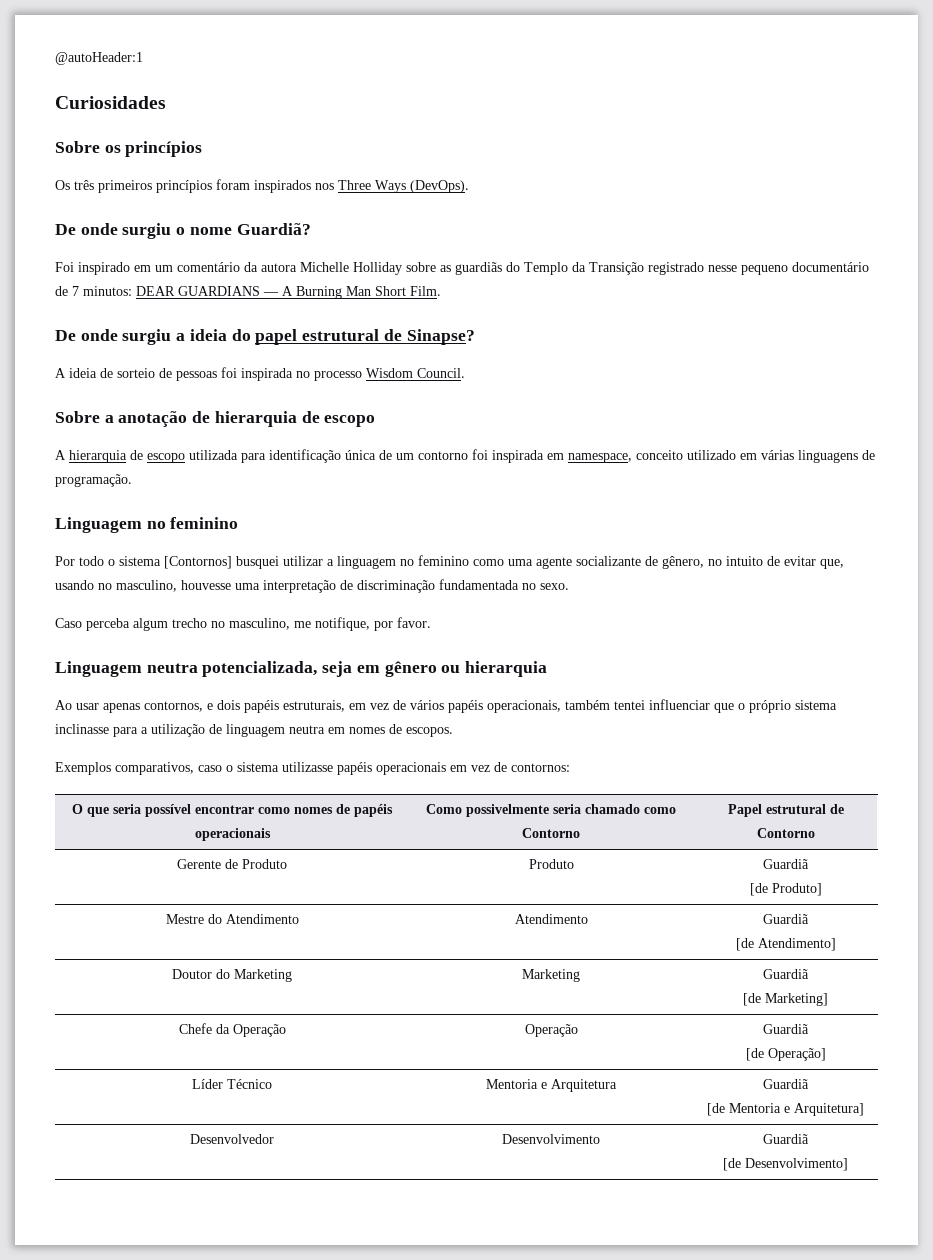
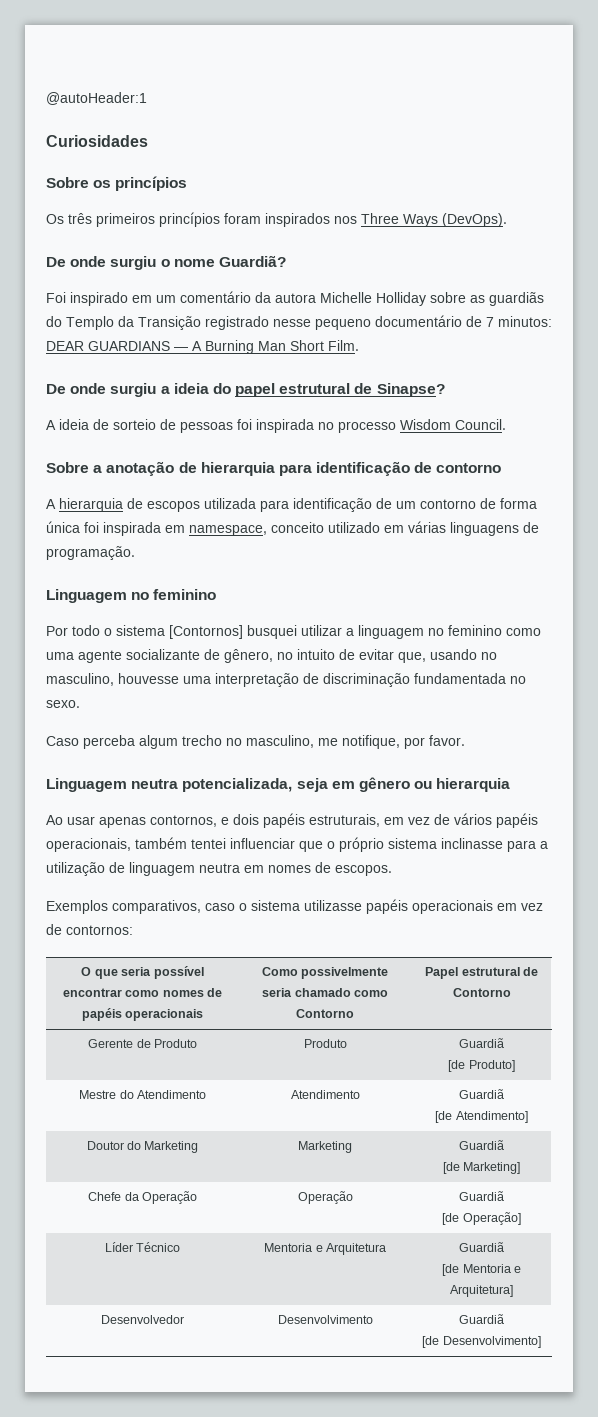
- Sobre a anotação de hierarquia de escopo
+ Sobre a anotação de hierarquia para identificação de contorno
- A hierarquia de escopo utilizada para identificação única de um contorno foi inspirada em namespace, conceito utilizado em várias linguagens de programação.
+ A hierarquia de escopos utilizada para identificação de um contorno de forma única foi inspirada em namespace, conceito utilizado em várias linguagens de programação.

